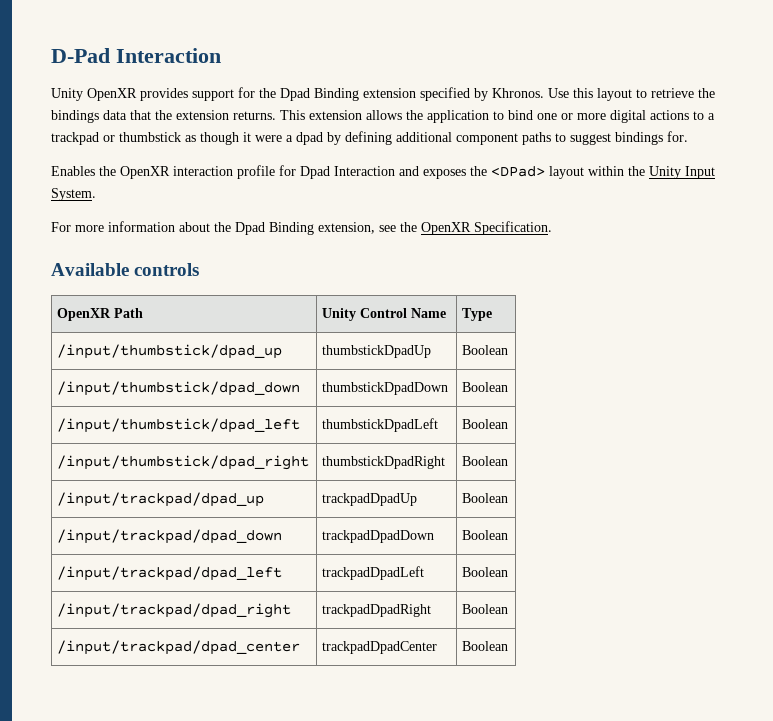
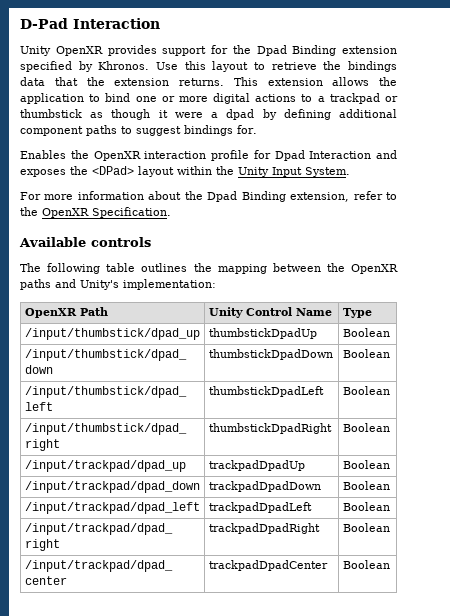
- For more information about the Dpad Binding extension, see the OpenXR Specification.
+ For more information about the Dpad Binding extension, refer to the OpenXR Specification.
+ The following table outlines the mapping between the OpenXR paths and Unity's implementation:

